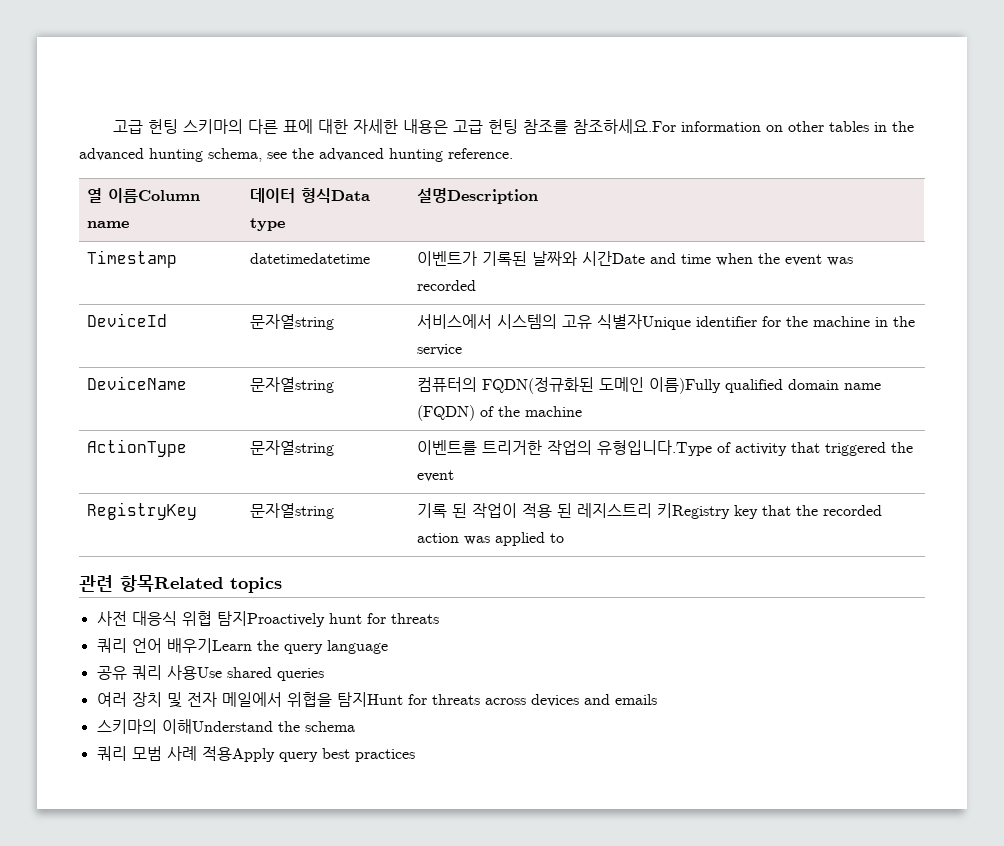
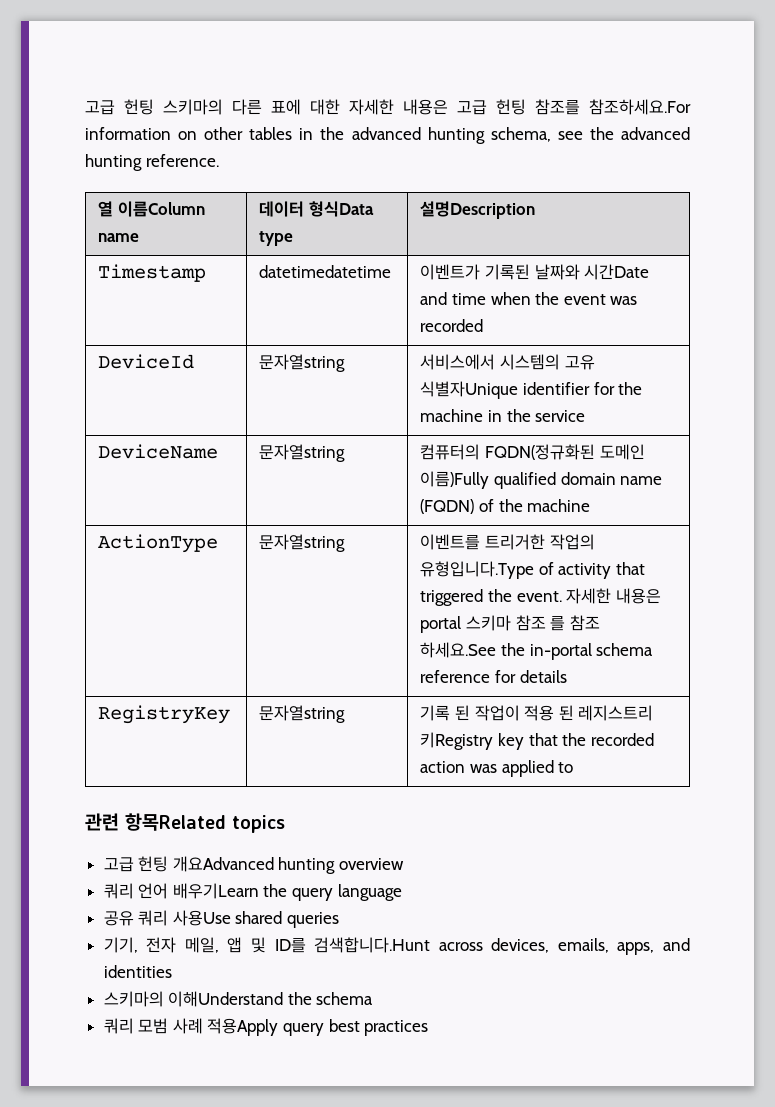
- ActionType | 문자열string | 이벤트를 트리거한 작업의 유형입니다.Type of activity that triggered the event
+ ActionType | 문자열string | 이벤트를 트리거한 작업의 유형입니다.Type of activity that triggered the event. 자세한 내용은 portal 스키마 참조 를 참조 하세요.See the in-portal schema reference for details
- 사전 대응식 위협 탐지Proactively hunt for threats
+ 고급 헌팅 개요Advanced hunting overview
- 여러 장치 및 전자 메일에서 위협을 탐지Hunt for threats across devices and emails
+ 기기, 전자 메일, 앱 및 ID를 검색합니다.Hunt across devices, emails, apps, and identities

